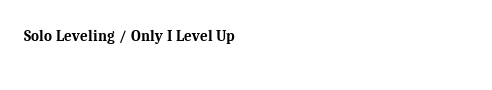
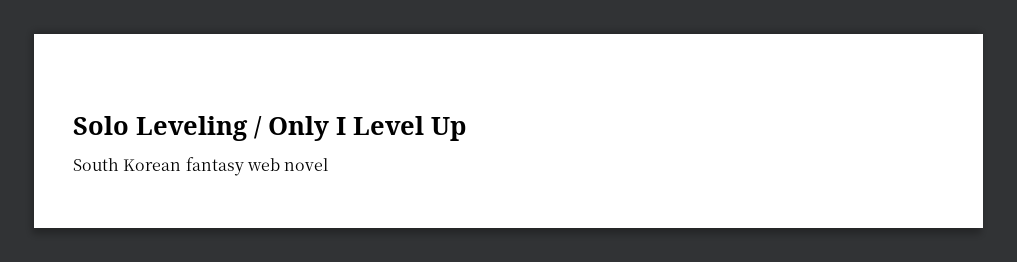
+ South Korean fantasy web novel

